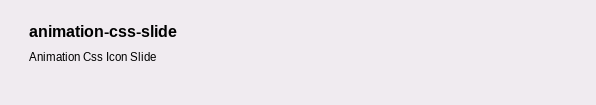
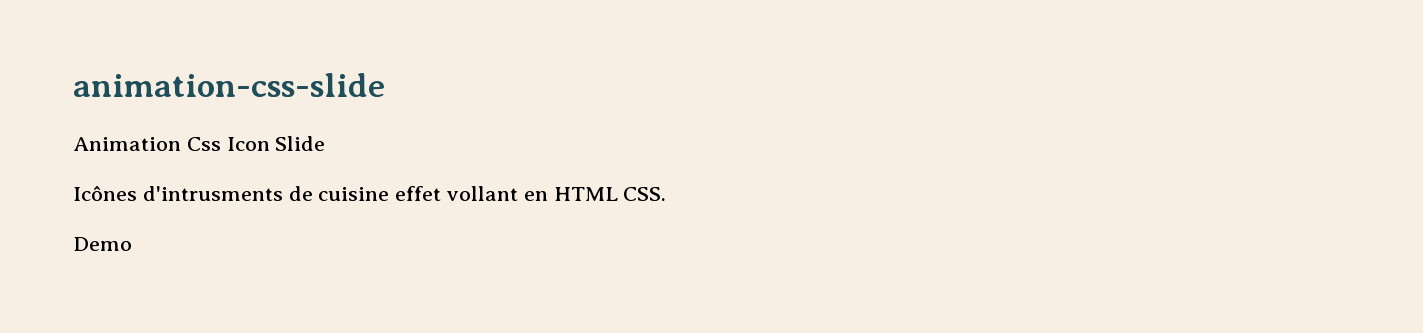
+ Icônes d'intrusments de cuisine effet vollant en HTML CSS.
+ Demo

